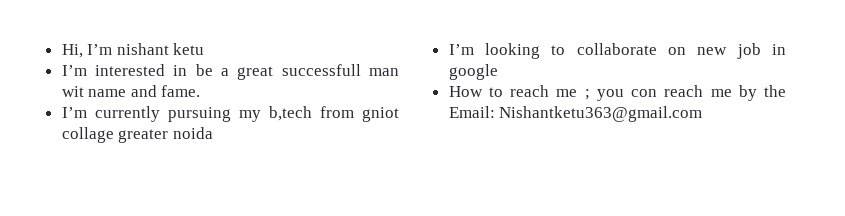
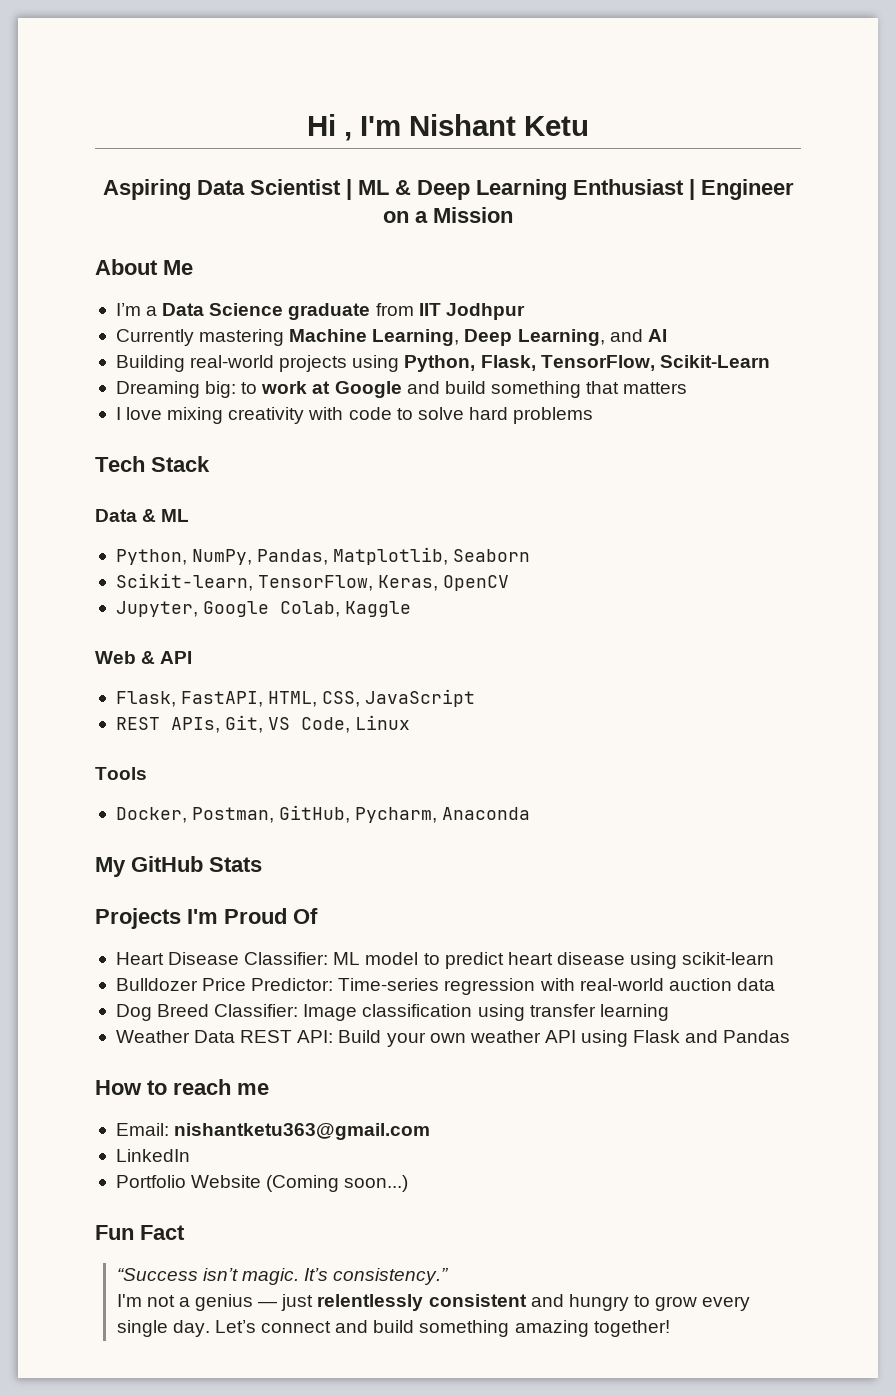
- Hi, I’m nishant ketu
- I’m interested in be a great successfull man wit name and fame.
- I’m currently pursuing my b,tech from gniot collage greater noida
- I’m looking to collaborate on new job in google
- How to reach me ; you con reach me by the Email: Nishantketu363@gmail.com
+ Hi , I'm Nishant Ketu
+ Aspiring Data Scientist | ML & Deep Learning Enthusiast | Engineer on a Mission
+ About Me
+ I’m a Data Science graduate from IIT Jodhpur
+ Currently mastering Machine Learning, Deep Learning, and AI
+ Building real-world projects using Python, Flask, TensorFlow, Scikit-Learn
+ Dreaming big: to work at Google and build something that matters
+ I love mixing creativity with code to solve hard problems
+ Tech Stack
+ Data & ML
+ Python, NumPy, Pandas, Matplotlib, Seaborn
+ Scikit-learn, TensorFlow, Keras, OpenCV
+ Jupyter, Google Colab, Kaggle
+ Web & API
+ Flask, FastAPI, HTML, CSS, JavaScript
+ REST APIs, Git, VS Code, Linux
+ Tools
+ Docker, Postman, GitHub, Pycharm, Anaconda
+ My GitHub Stats
+ Projects I'm Proud Of
+ Heart Disease Classifier: ML model to predict heart disease using scikit-learn
+ Bulldozer Price Predictor: Time-series regression with real-world auction data
+ Dog Breed Classifier: Image classification using transfer learning
+ Weather Data REST API: Build your own weather API using Flask and Pandas
+ How to reach me
+ Email: nishantketu363@gmail.com
+ LinkedIn
+ Portfolio Website (Coming soon...)
+ Fun Fact
+ “Success isn’t magic. It’s consistency.”
+ I'm not a genius — just relentlessly consistent and hungry to grow every single day. Let’s connect and build something amazing together!

